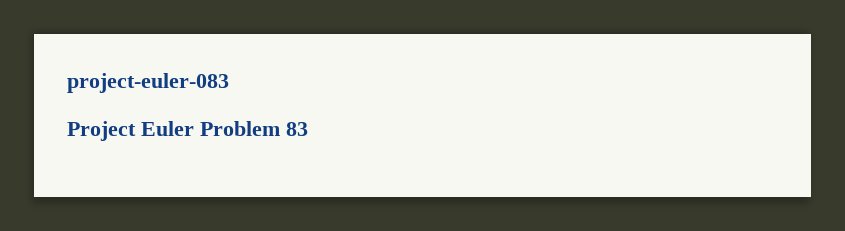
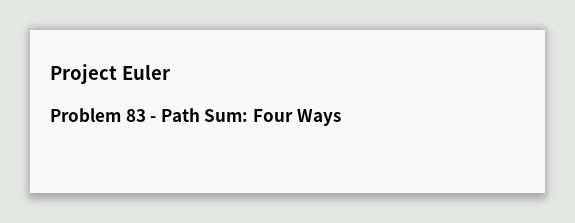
- project-euler-083
- Project Euler Problem 83
+ Project Euler
+ Problem 83 - Path Sum: Four Ways

